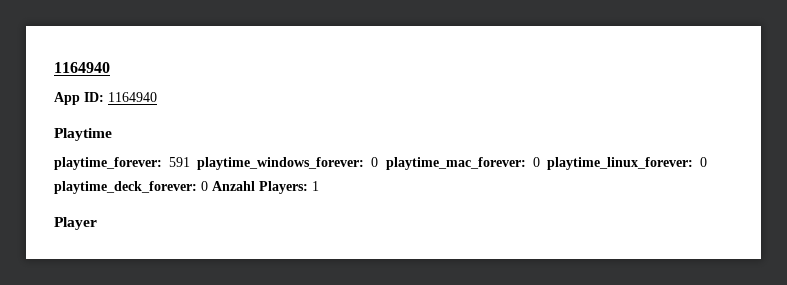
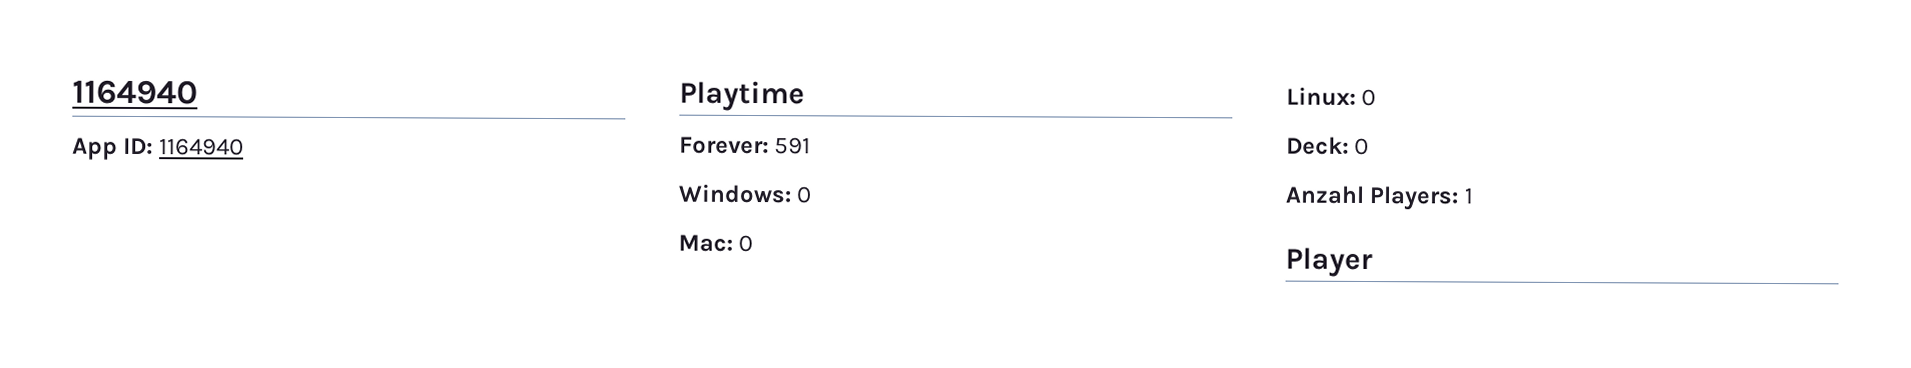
- playtime_forever: 591 playtime_windows_forever: 0 playtime_mac_forever: 0 playtime_linux_forever: 0 playtime_deck_forever: 0 Anzahl Players: 1
+ Forever: 591
+ Windows: 0
+ Mac: 0
+ Linux: 0
+ Deck: 0
+ Anzahl Players: 1

